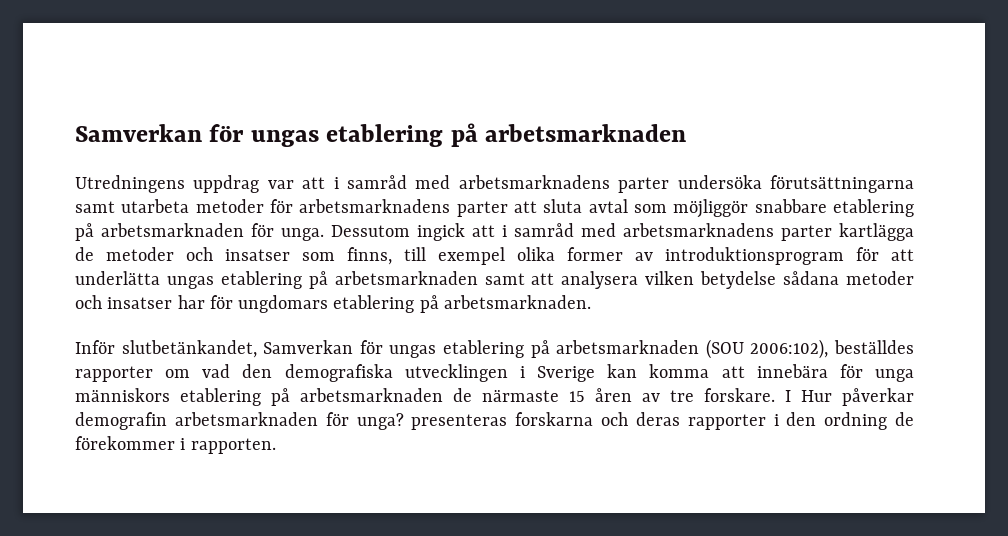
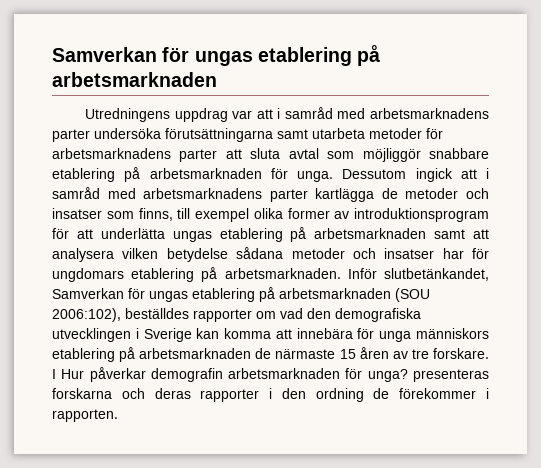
- Dessutom ingick att i samråd med arbetsmarknadens parter kartlägga de metoder och insatser som finns, till exempel olika former av introduktionsprogram för att underlätta ungas etablering på arbetsmarknaden samt att analysera vilken betydelse sådana metoder och insatser har för ungdomars etablering på arbetsmarknaden.
- Inför slutbetänkandet, Samverkan för ungas etablering på arbetsmarknaden (SOU 2006:102), beställdes rapporter om vad den demografiska utvecklingen i Sverige kan komma att innebära för unga människors etablering på arbetsmarknaden de närmaste 15 åren av tre forskare.
+ Dessutom ingick att i samråd med arbetsmarknadens parter kartlägga de metoder och insatser som finns, till exempel olika former av introduktionsprogram för att underlätta ungas etablering på arbetsmarknaden samt att analysera vilken betydelse sådana metoder och insatser har för ungdomars etablering på arbetsmarknaden. Inför slutbetänkandet, Samverkan för ungas etablering på arbetsmarknaden (SOU 2006:102), beställdes rapporter om vad den demografiska utvecklingen i Sverige kan komma att innebära för unga människors etablering på arbetsmarknaden de närmaste 15 åren av tre forskare.

